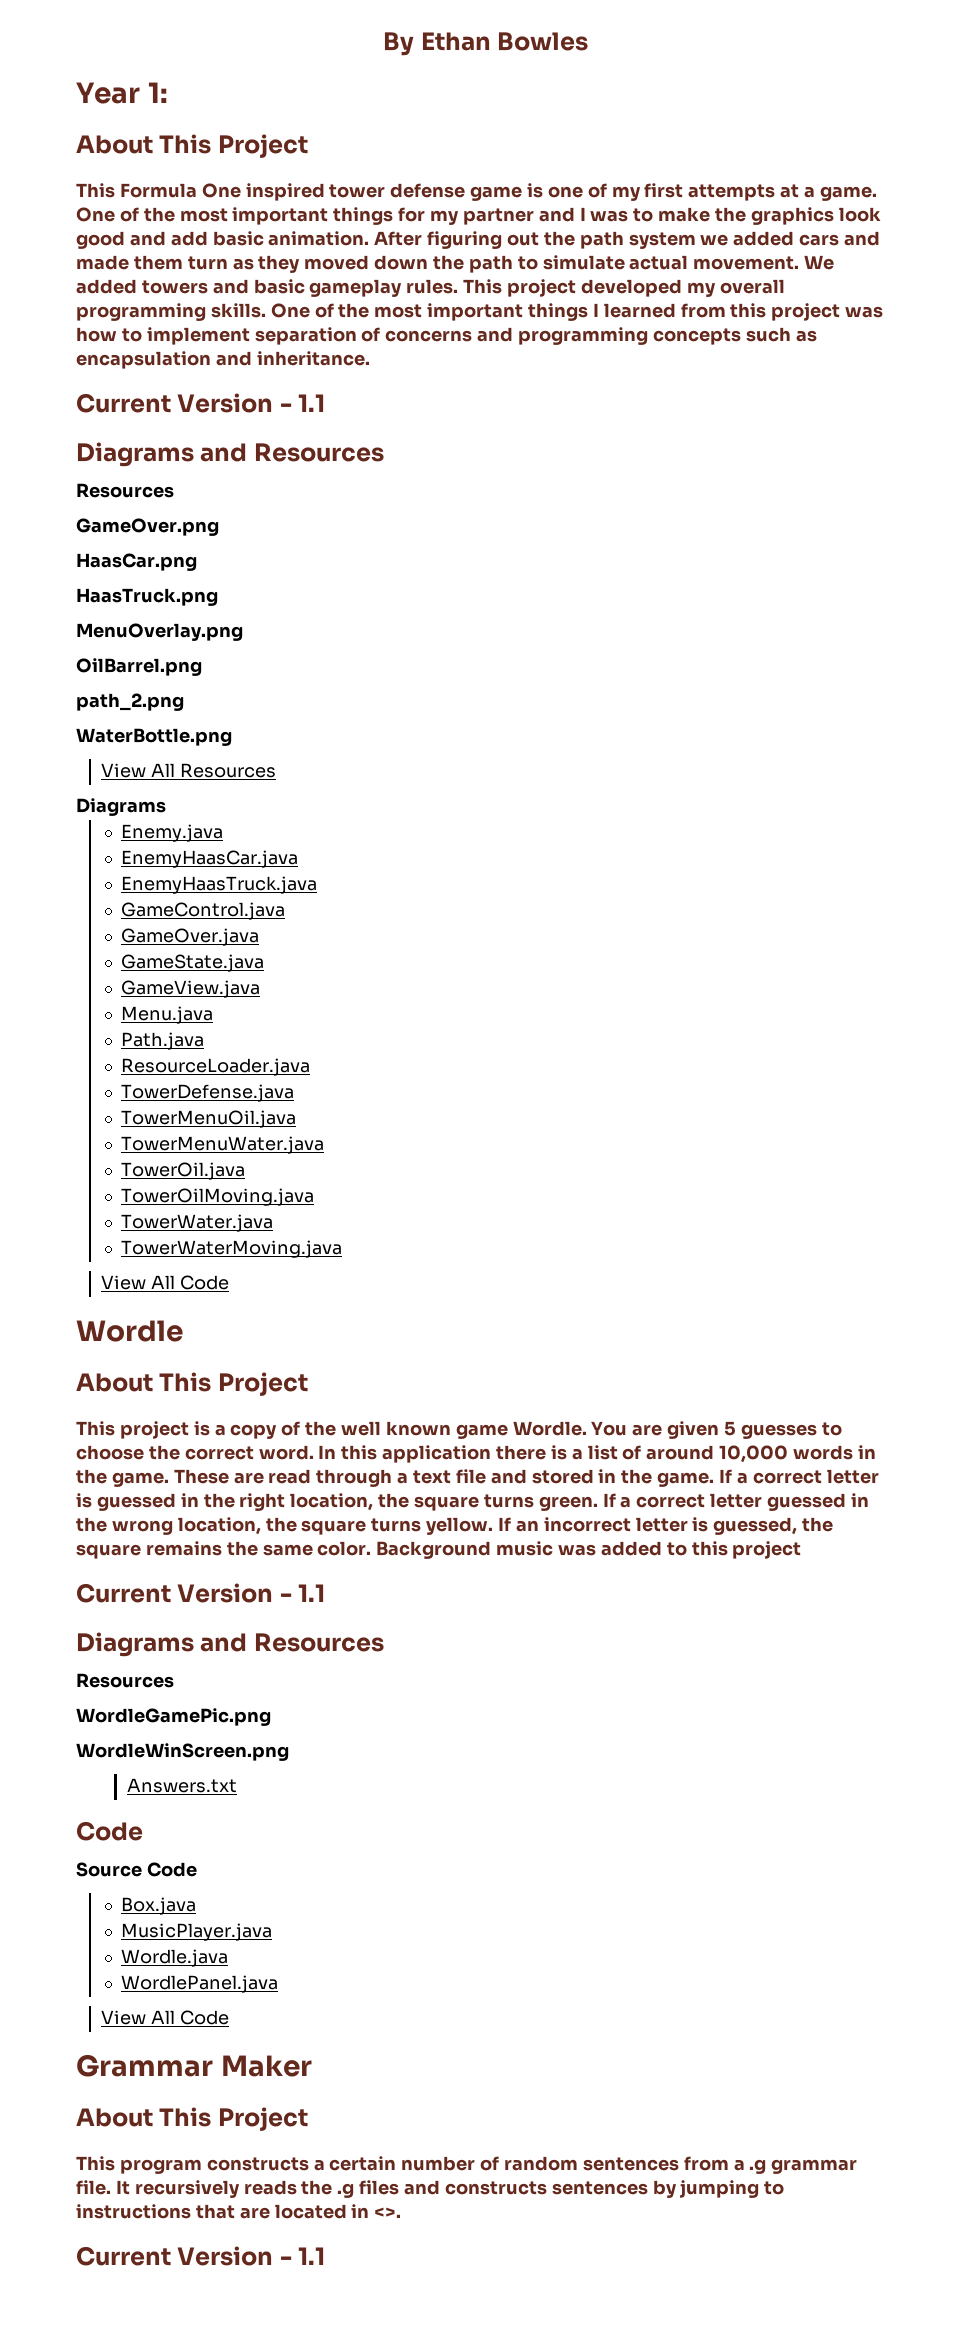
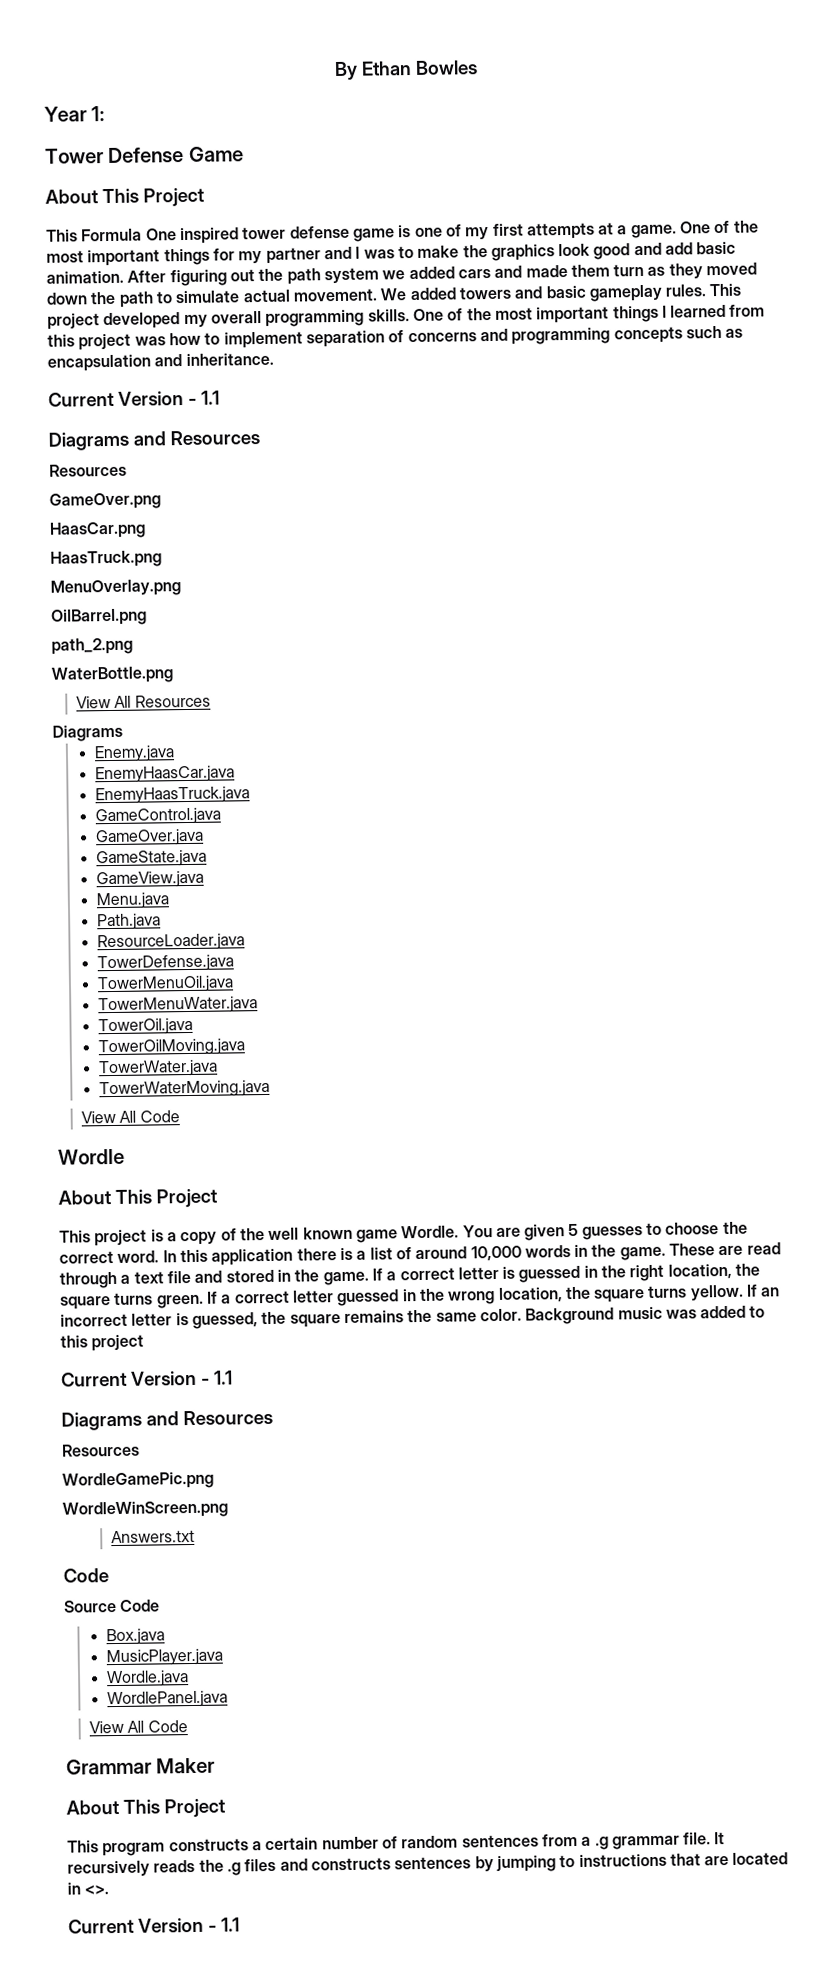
+ Tower Defense Game

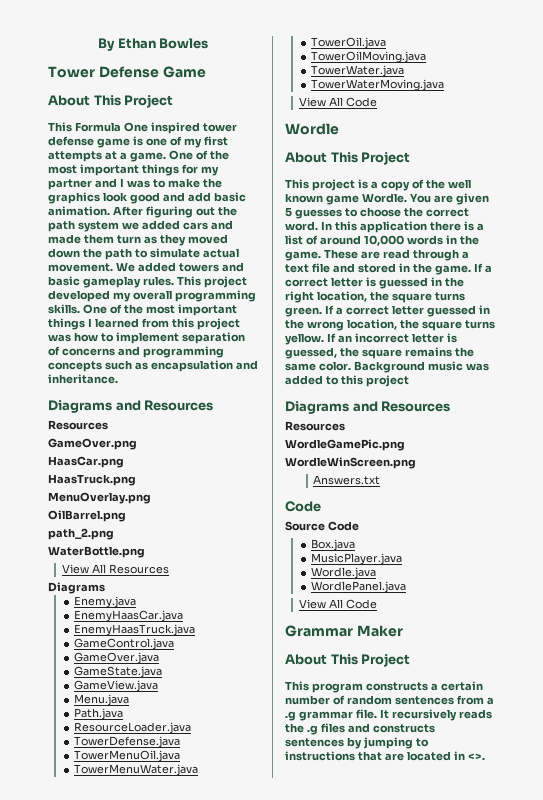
- Year 1:
  One of the most important things I learned from this project was how to implement separation of concerns and programming concepts such as encapsulation and inheritance.
- Current Version - 1.1
  Background music was added to this project
- Current Version - 1.1
  It recursively reads the .g files and constructs sentences by jumping to instructions that are located in <>.
- Current Version - 1.1

